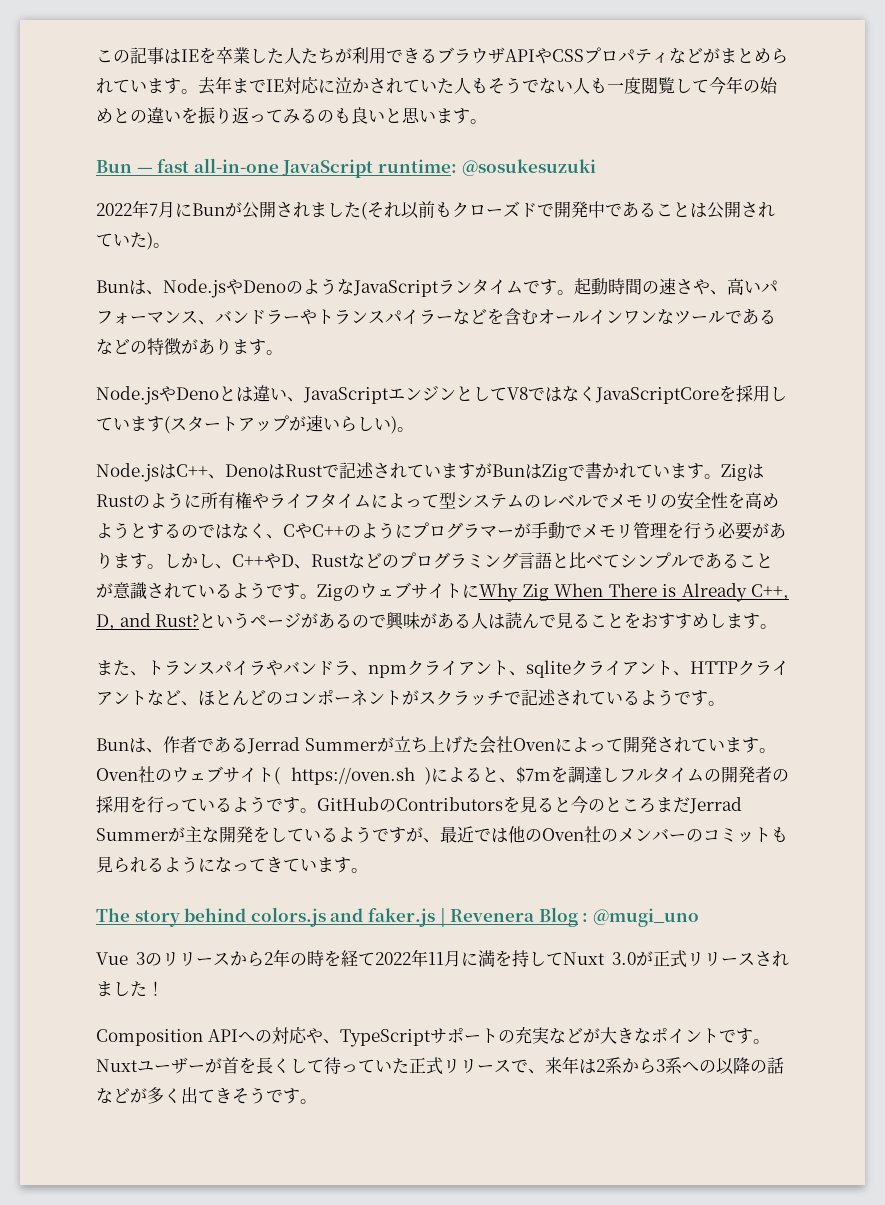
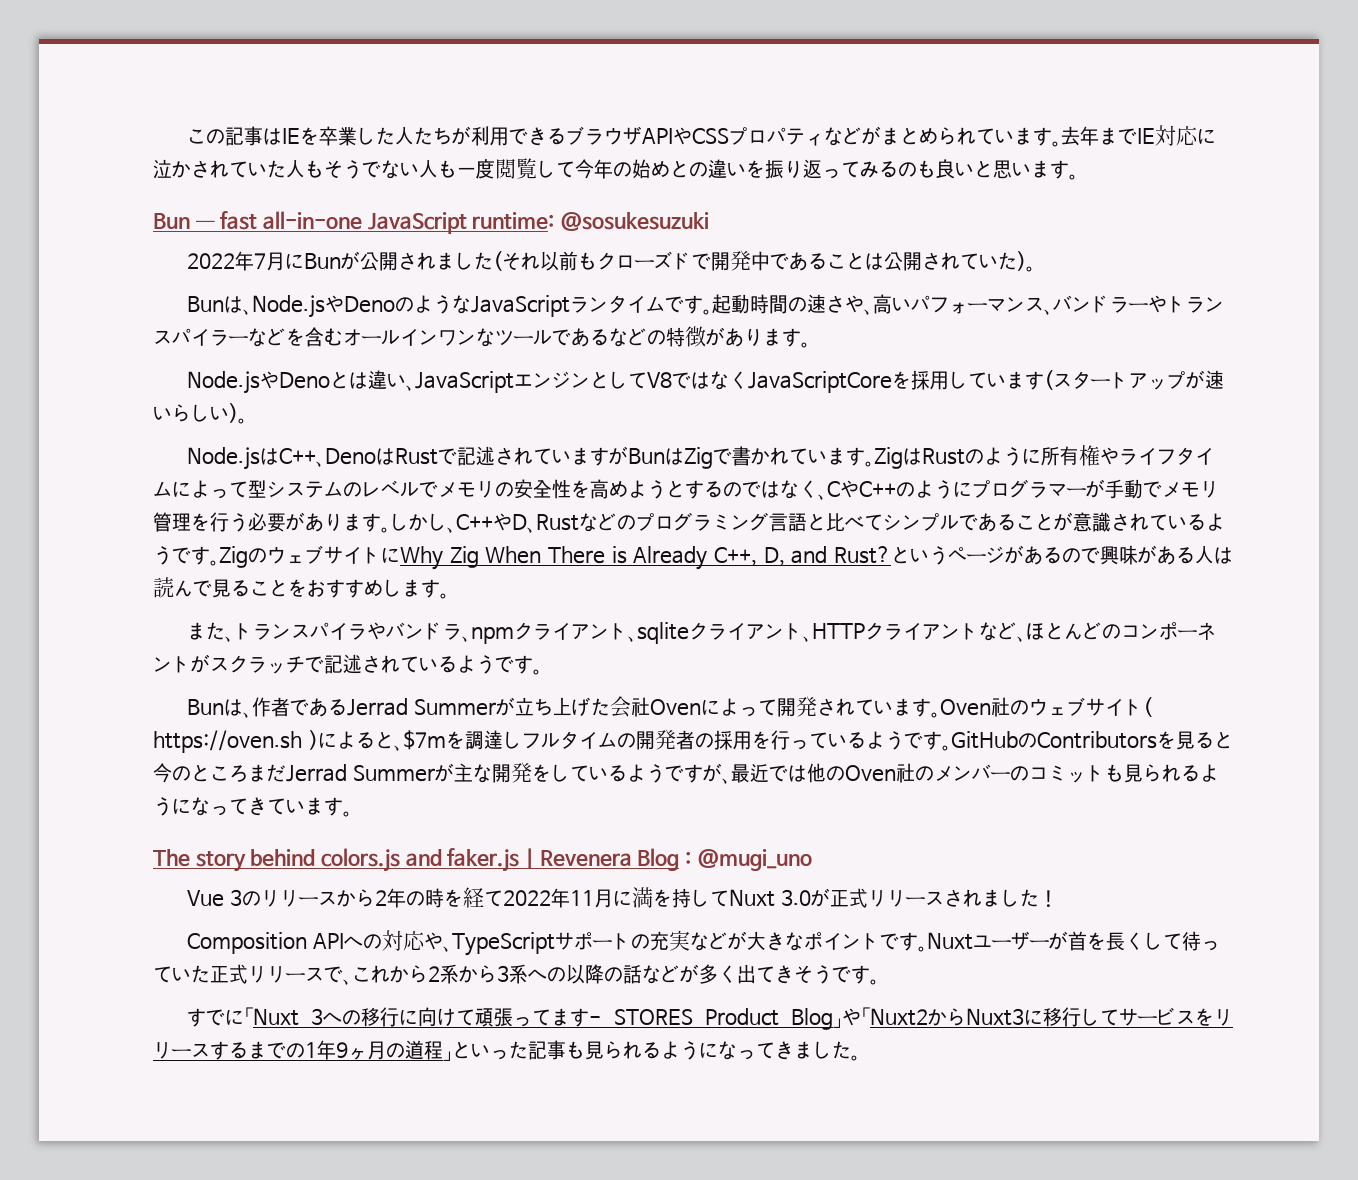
- Nuxtユーザーが首を長くして待っていた正式リリースで、来年は2系から3系への以降の話などが多く出てきそうです。
+ Nuxtユーザーが首を長くして待っていた正式リリースで、これから2系から3系への以降の話などが多く出てきそうです。
+ すでに「Nuxt 3への移行に向けて頑張ってます- STORES Product Blog」や「Nuxt2からNuxt3に移行してサービスをリリースするまでの1年9ヶ月の道程」といった記事も見られるようになってきました。

